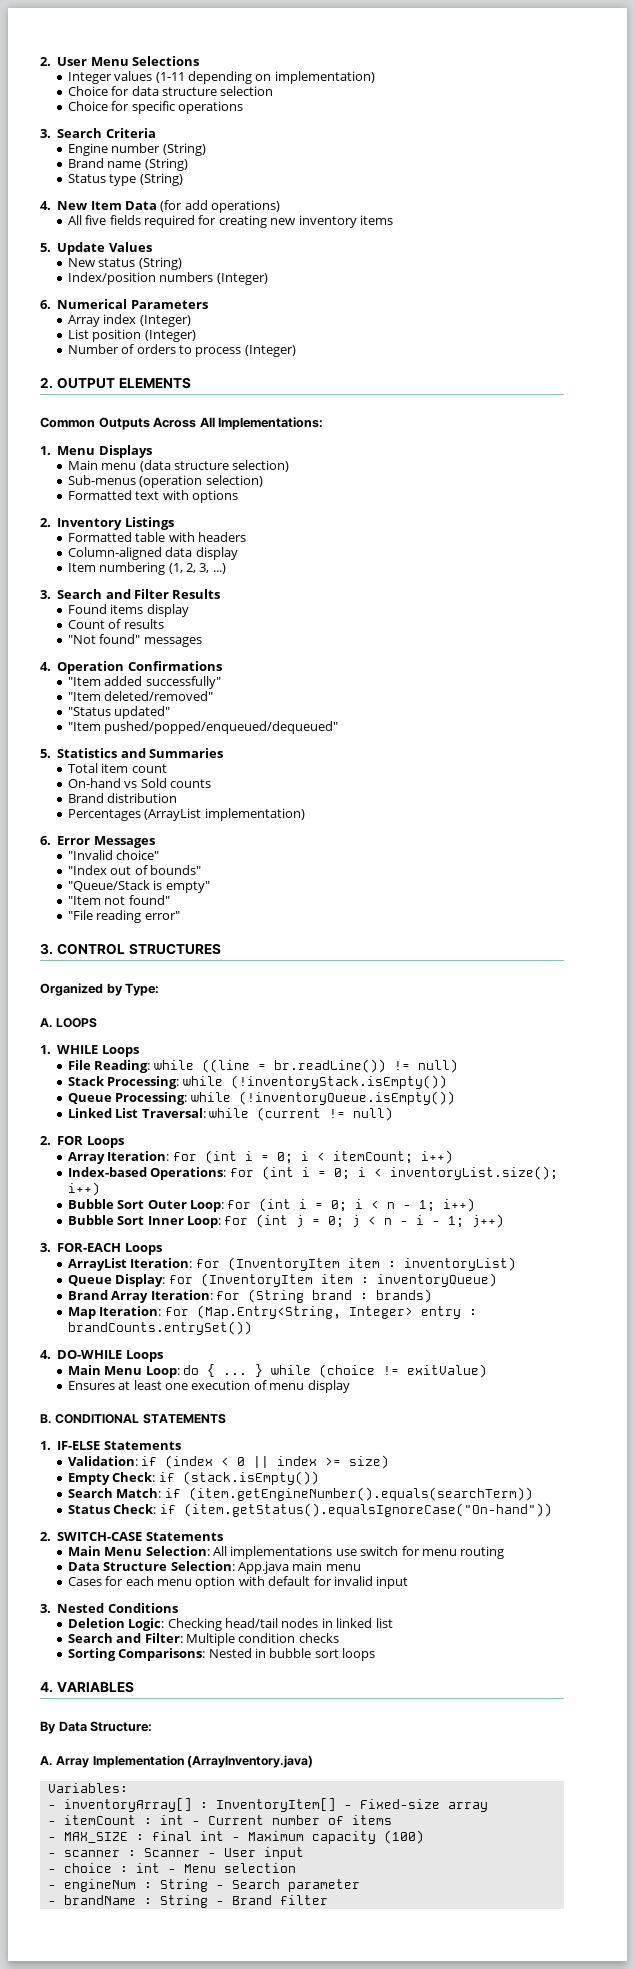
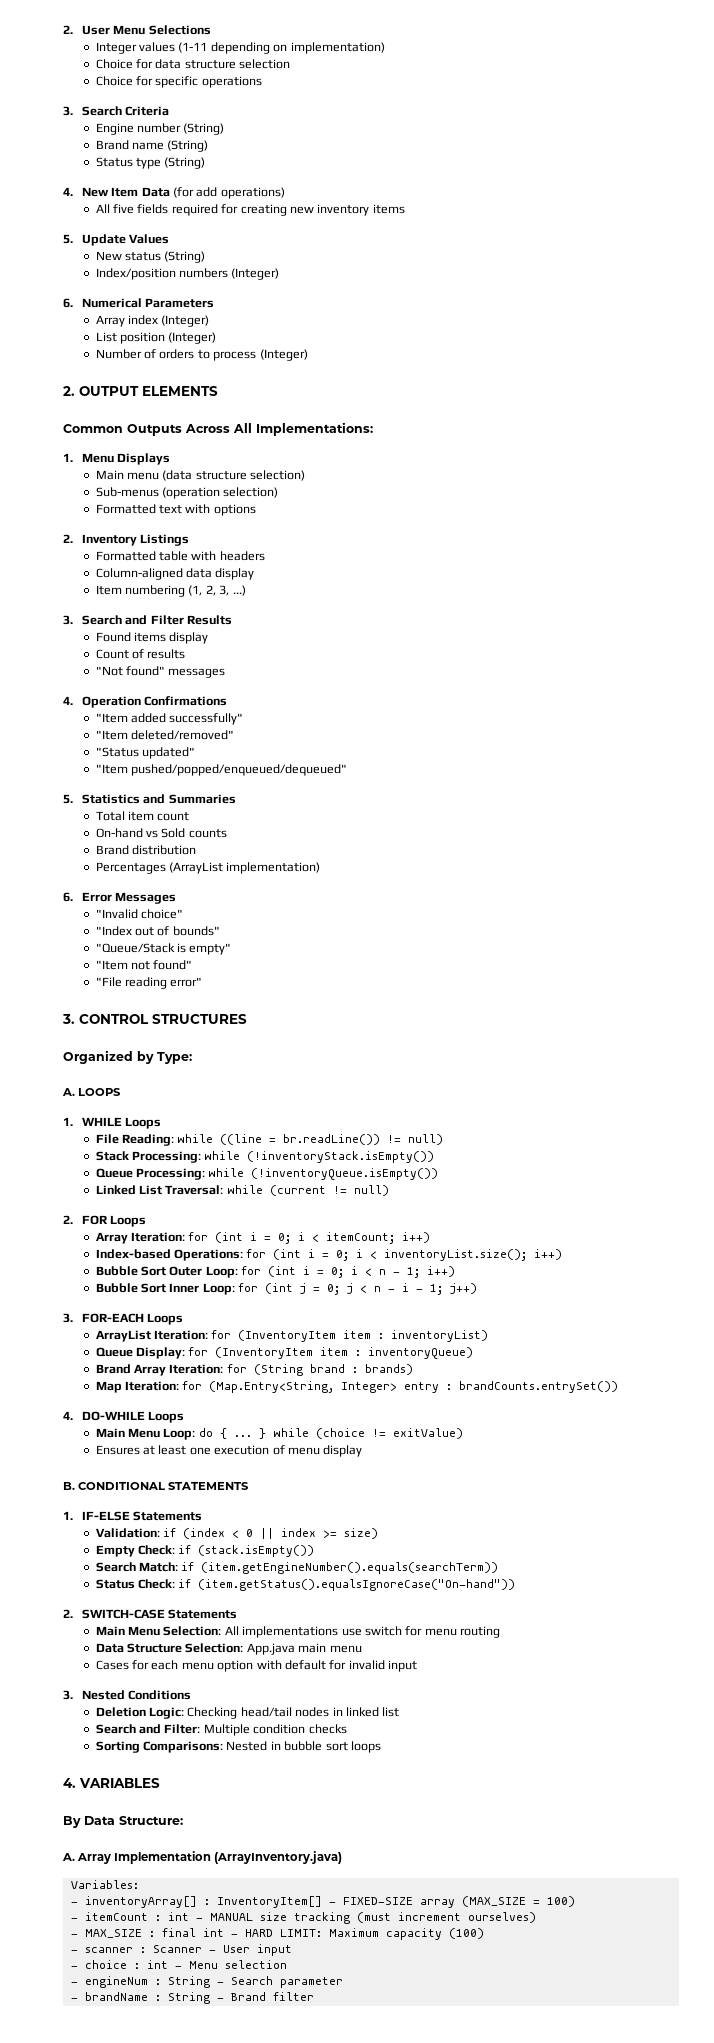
- - inventoryArray[] : InventoryItem[] - Fixed-size array
+ - inventoryArray[] : InventoryItem[] - FIXED-SIZE array (MAX_SIZE = 100)
- - itemCount : int - Current number of items
+ - itemCount : int - MANUAL size tracking (must increment ourselves)
- - MAX_SIZE : final int - Maximum capacity (100)
+ - MAX_SIZE : final int - HARD LIMIT: Maximum capacity (100)

